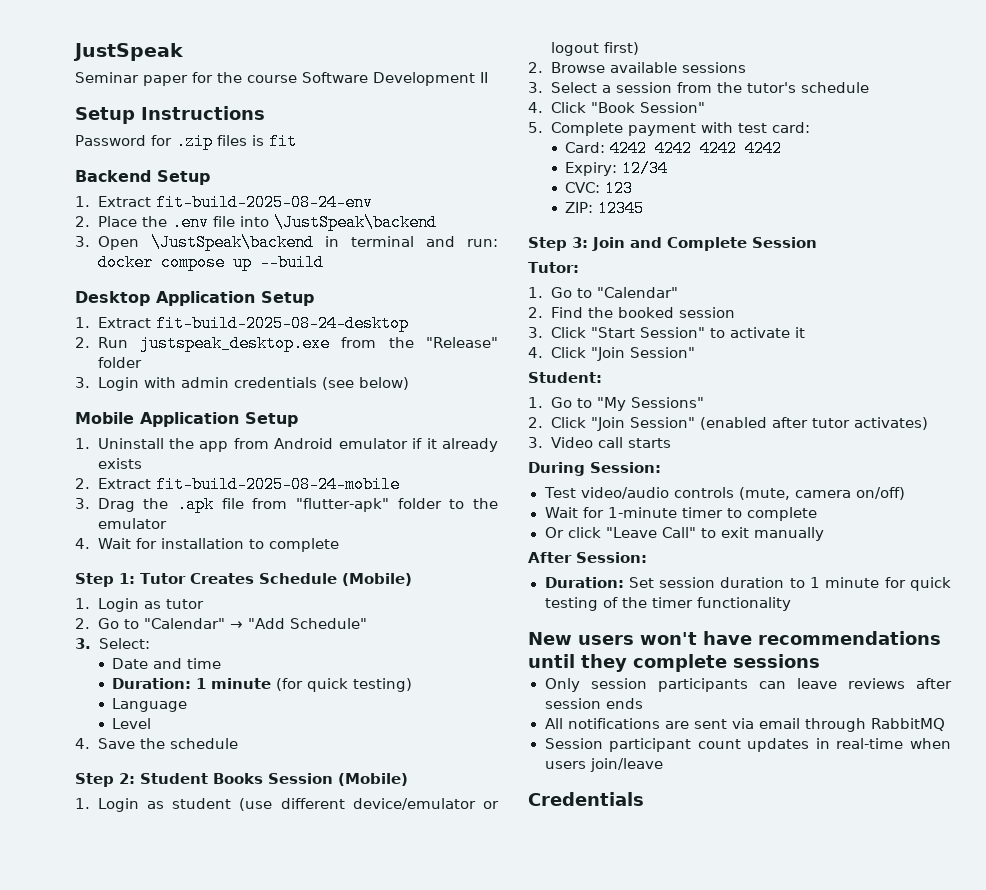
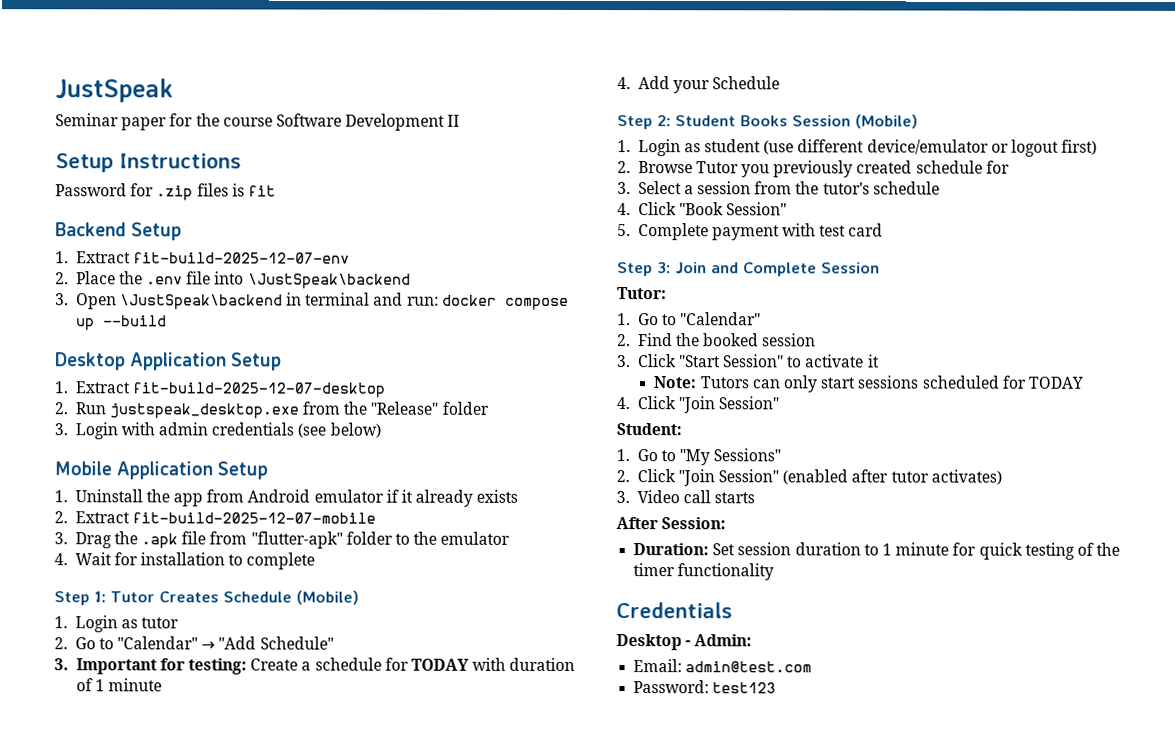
- 1. Extract fit-build-2025-08-24-env
+ 1. Extract fit-build-2025-12-07-env
- 1. Extract fit-build-2025-08-24-desktop
+ 1. Extract fit-build-2025-12-07-desktop
- 2. Extract fit-build-2025-08-24-mobile
+ 2. Extract fit-build-2025-12-07-mobile
- 3. Select:
- Date and time
- Duration: 1 minute (for quick testing)
- Language
- Level
- 4. Save the schedule
+ 3. Important for testing: Create a schedule for TODAY with duration of 1 minute
+ 4. Add your Schedule
- 2. Browse available sessions
+ 2. Browse Tutor you previously created schedule for
- 5. Complete payment with test card:
- Card: 4242 4242 4242 4242
- Expiry: 12/34
- CVC: 123
- ZIP: 12345
+ 5. Complete payment with test card
+ Note: Tutors can only start sessions scheduled for TODAY
- During Session:
- Test video/audio controls (mute, camera on/off)
- Wait for 1-minute timer to complete
- Or click "Leave Call" to exit manually
- New users won't have recommendations until they complete sessions
- Only session participants can leave reviews after session ends
- All notifications are sent via email through RabbitMQ
- Session participant count updates in real-time when users join/leave
  Credentials
+ Desktop - Admin:
+ Email: admin@test.com
+ Password: test123

